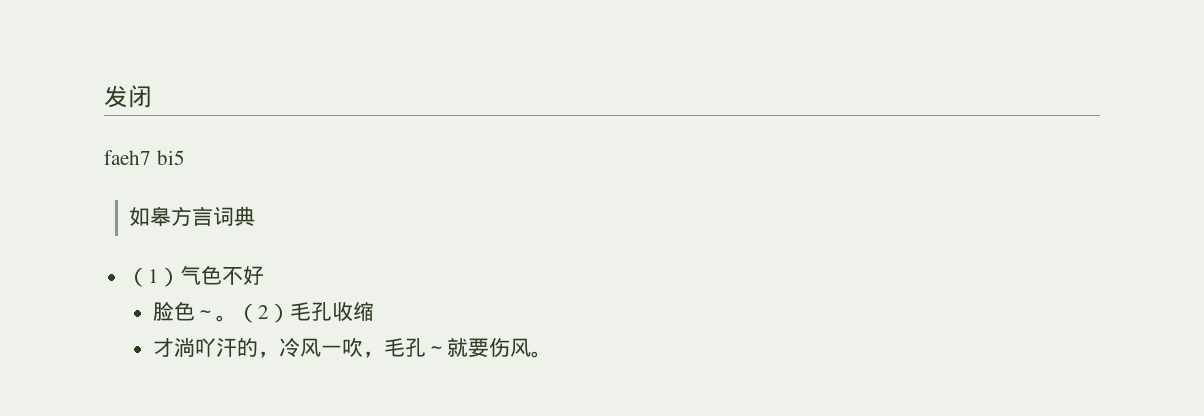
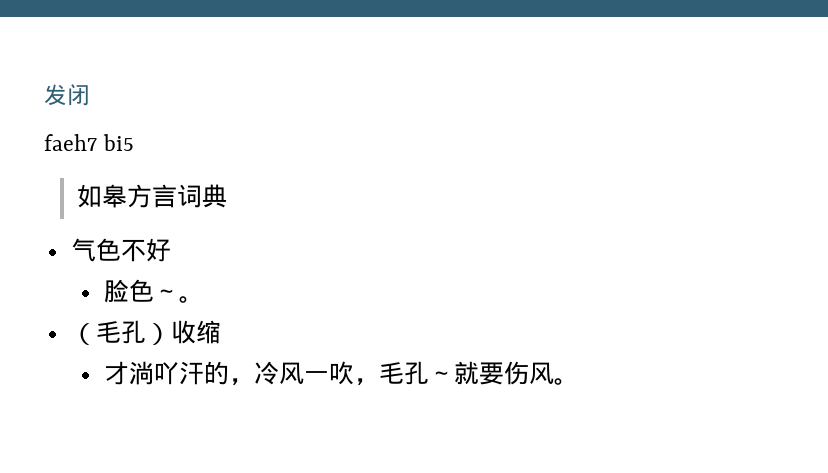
- （1）气色不好
+ 气色不好
- 脸色～。（2）毛孔收缩
+ 脸色～。
+ （毛孔）收缩

